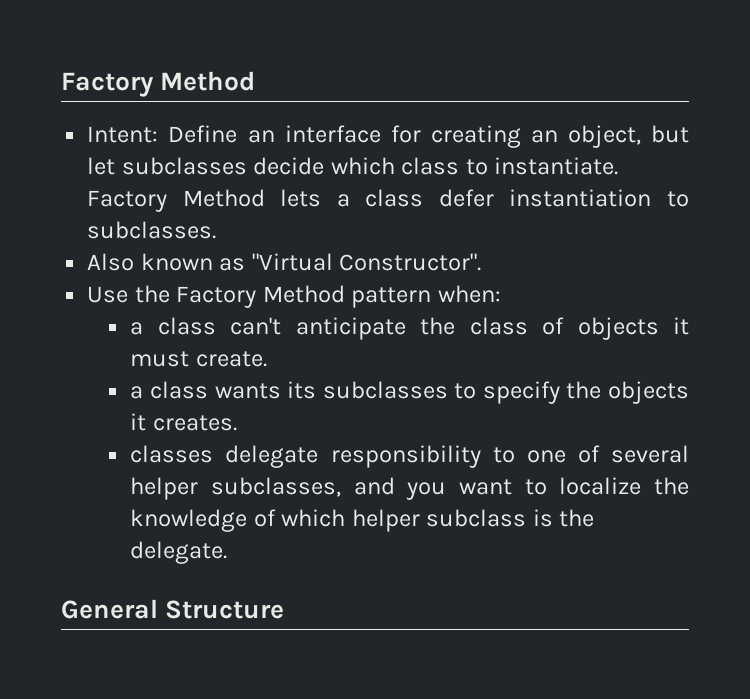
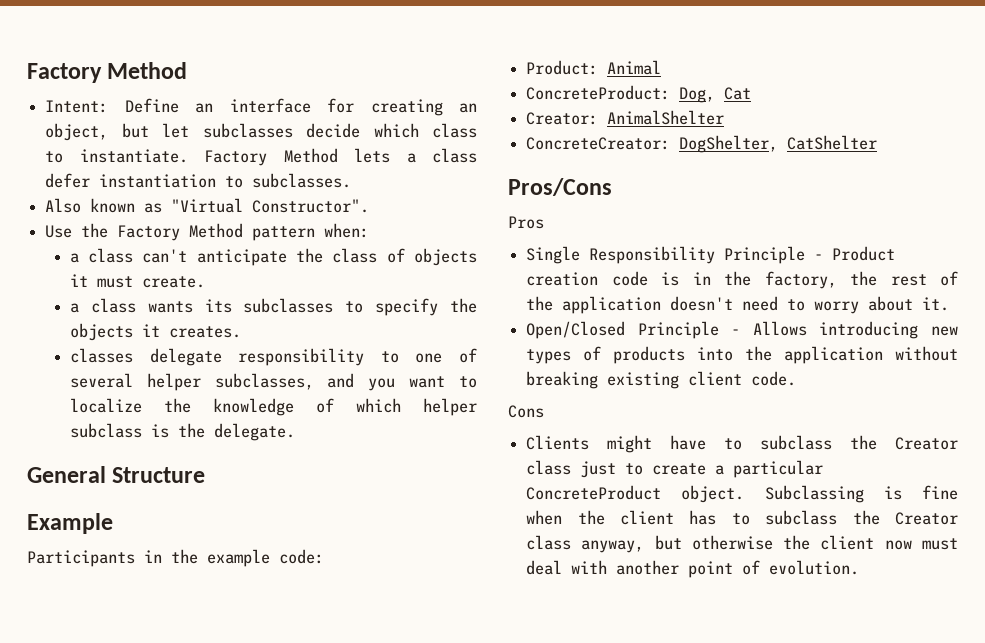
+ Example
+ Participants in the example code:
+ Product: Animal
+ ConcreteProduct: Dog, Cat
+ Creator: AnimalShelter
+ ConcreteCreator: DogShelter, CatShelter
+ Pros/Cons
+ Pros
+ Single Responsibility Principle - Product creation code is in the factory, the rest of the application doesn't need to worry about it.
+ Open/Closed Principle - Allows introducing new types of products into the application without breaking existing client code.
+ Cons
+ Clients might have to subclass the Creator class just to create a particular ConcreteProduct object. Subclassing is fine when the client has to subclass the Creator class anyway, but otherwise the client now must deal with another point of evolution.

